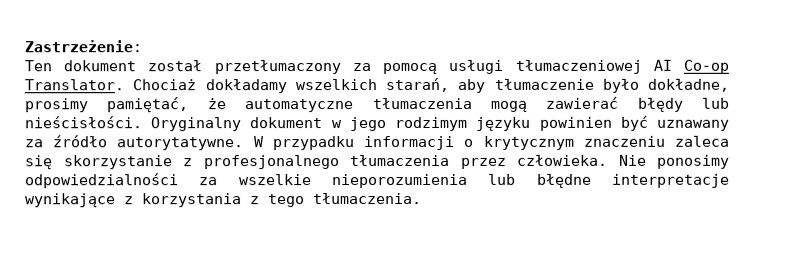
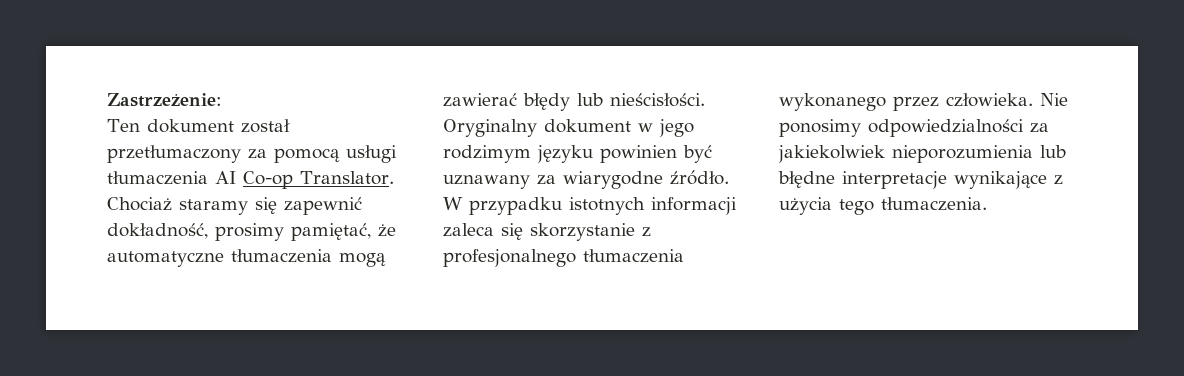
- Ten dokument został przetłumaczony za pomocą usługi tłumaczeniowej AI Co-op Translator.
+ Ten dokument został przetłumaczony za pomocą usługi tłumaczenia AI Co-op Translator.
- Chociaż dokładamy wszelkich starań, aby tłumaczenie było dokładne, prosimy pamiętać, że automatyczne tłumaczenia mogą zawierać błędy lub nieścisłości.
+ Chociaż staramy się zapewnić dokładność, prosimy pamiętać, że automatyczne tłumaczenia mogą zawierać błędy lub nieścisłości.
- Oryginalny dokument w jego rodzimym języku powinien być uznawany za źródło autorytatywne. W przypadku informacji o krytycznym znaczeniu zaleca się skorzystanie z profesjonalnego tłumaczenia przez człowieka.
+ Oryginalny dokument w jego rodzimym języku powinien być uznawany za wiarygodne źródło. W przypadku istotnych informacji zaleca się skorzystanie z profesjonalnego tłumaczenia wykonanego przez człowieka.
- Nie ponosimy odpowiedzialności za wszelkie nieporozumienia lub błędne interpretacje wynikające z korzystania z tego tłumaczenia.
+ Nie ponosimy odpowiedzialności za jakiekolwiek nieporozumienia lub błędne interpretacje wynikające z użycia tego tłumaczenia.

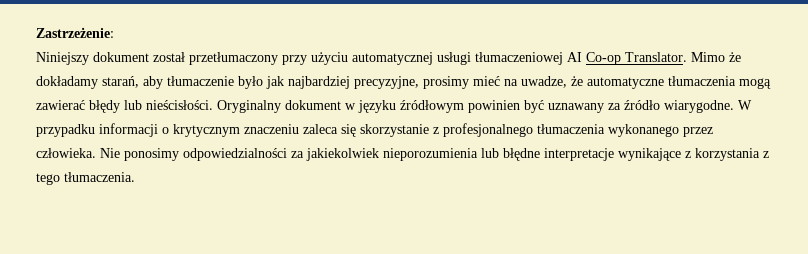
- Ten dokument został przetłumaczony za pomocą usługi tłumaczenia AI Co-op Translator. Chociaż staramy się zapewnić dokładność, prosimy pamiętać, że automatyczne tłumaczenia mogą zawierać błędy lub nieścisłości.
+ Niniejszy dokument został przetłumaczony przy użyciu automatycznej usługi tłumaczeniowej AI Co-op Translator. Mimo że dokładamy starań, aby tłumaczenie było jak najbardziej precyzyjne, prosimy mieć na uwadze, że automatyczne tłumaczenia mogą zawierać błędy lub nieścisłości.
- Oryginalny dokument w jego rodzimym języku powinien być uznawany za wiarygodne źródło. W przypadku istotnych informacji zaleca się skorzystanie z profesjonalnego tłumaczenia wykonanego przez człowieka.
+ Oryginalny dokument w języku źródłowym powinien być uznawany za źródło wiarygodne. W przypadku informacji o krytycznym znaczeniu zaleca się skorzystanie z profesjonalnego tłumaczenia wykonanego przez człowieka.
- Nie ponosimy odpowiedzialności za jakiekolwiek nieporozumienia lub błędne interpretacje wynikające z użycia tego tłumaczenia.
+ Nie ponosimy odpowiedzialności za jakiekolwiek nieporozumienia lub błędne interpretacje wynikające z korzystania z tego tłumaczenia.

